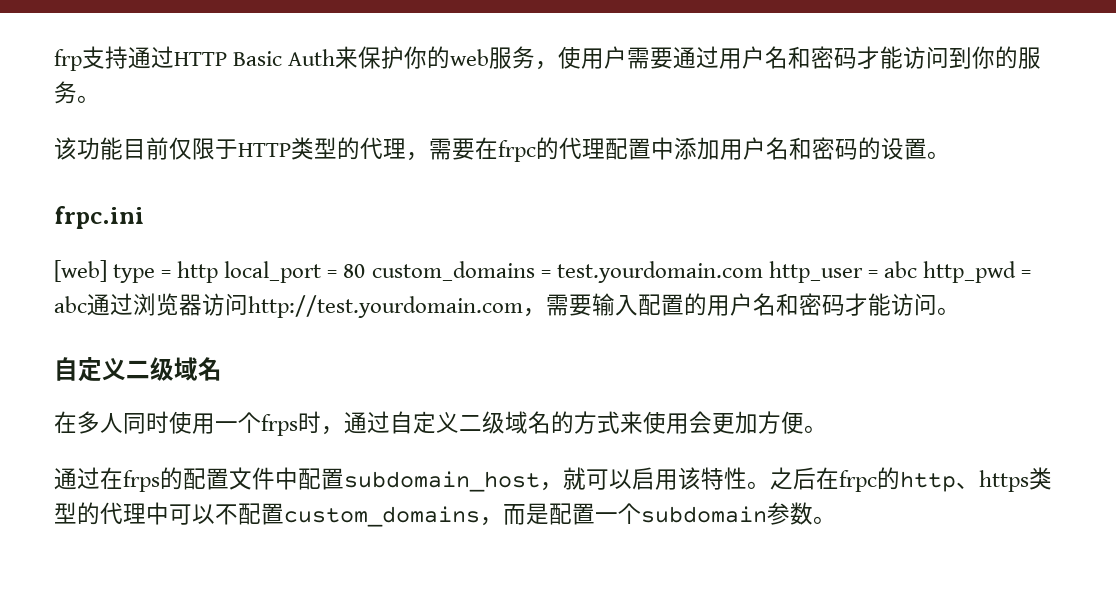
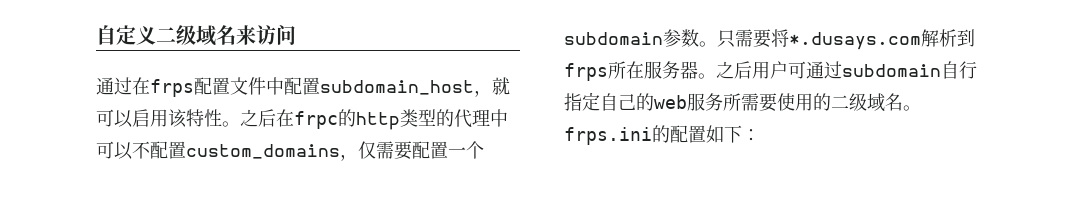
- frp支持通过HTTP Basic Auth来保护你的web服务，使用户需要通过用户名和密码才能访问到你的服务。
- 该功能目前仅限于HTTP类型的代理，需要在frpc的代理配置中添加用户名和密码的设置。
- frpc.ini
- [web] type = http local_port = 80 custom_domains = test.yourdomain.com http_user = abc http_pwd = abc通过浏览器访问http://test.yourdomain.com，需要输入配置的用户名和密码才能访问。
- 自定义二级域名
- 在多人同时使用一个frps时，通过自定义二级域名的方式来使用会更加方便。
+ 自定义二级域名来访问
- 通过在frps的配置文件中配置subdomain_host，就可以启用该特性。
+ 通过在frps配置文件中配置subdomain_host，就可以启用该特性。
- 之后在frpc的http、https类型的代理中可以不配置custom_domains，而是配置一个subdomain参数。
+ 之后在frpc的http类型的代理中可以不配置custom_domains，仅需要配置一个subdomain参数。
+ 只需要将*.dusays.com解析到frps所在服务器。之后用户可通过subdomain自行指定自己的web服务所需要使用的二级域名。frps.ini的配置如下：

